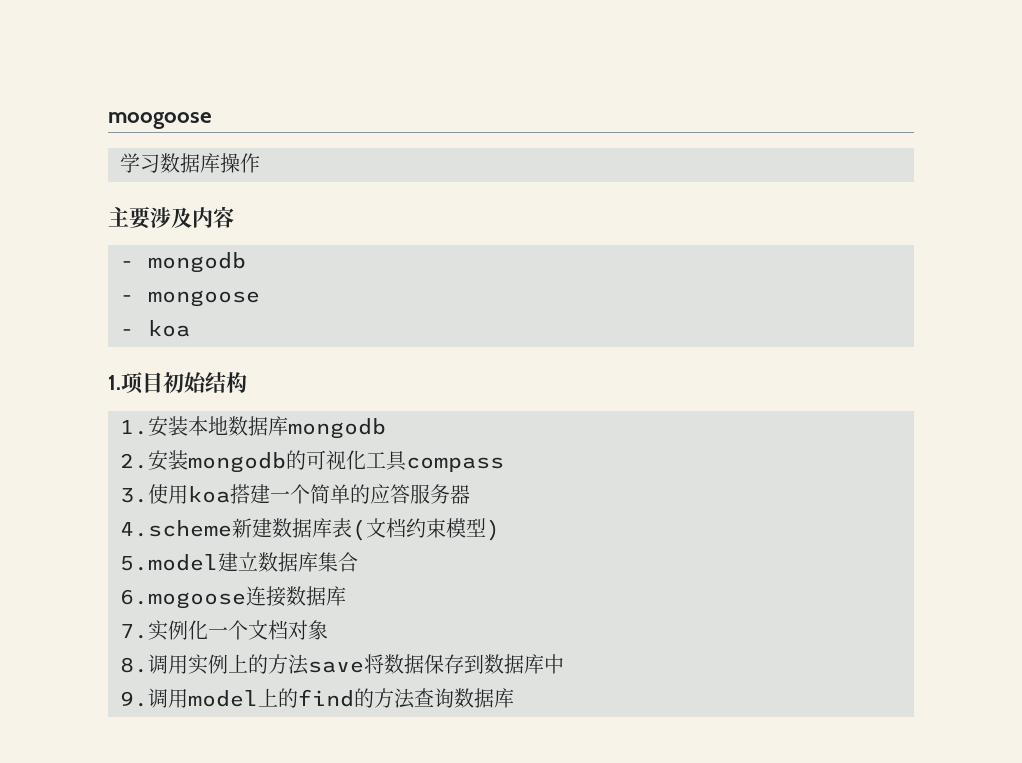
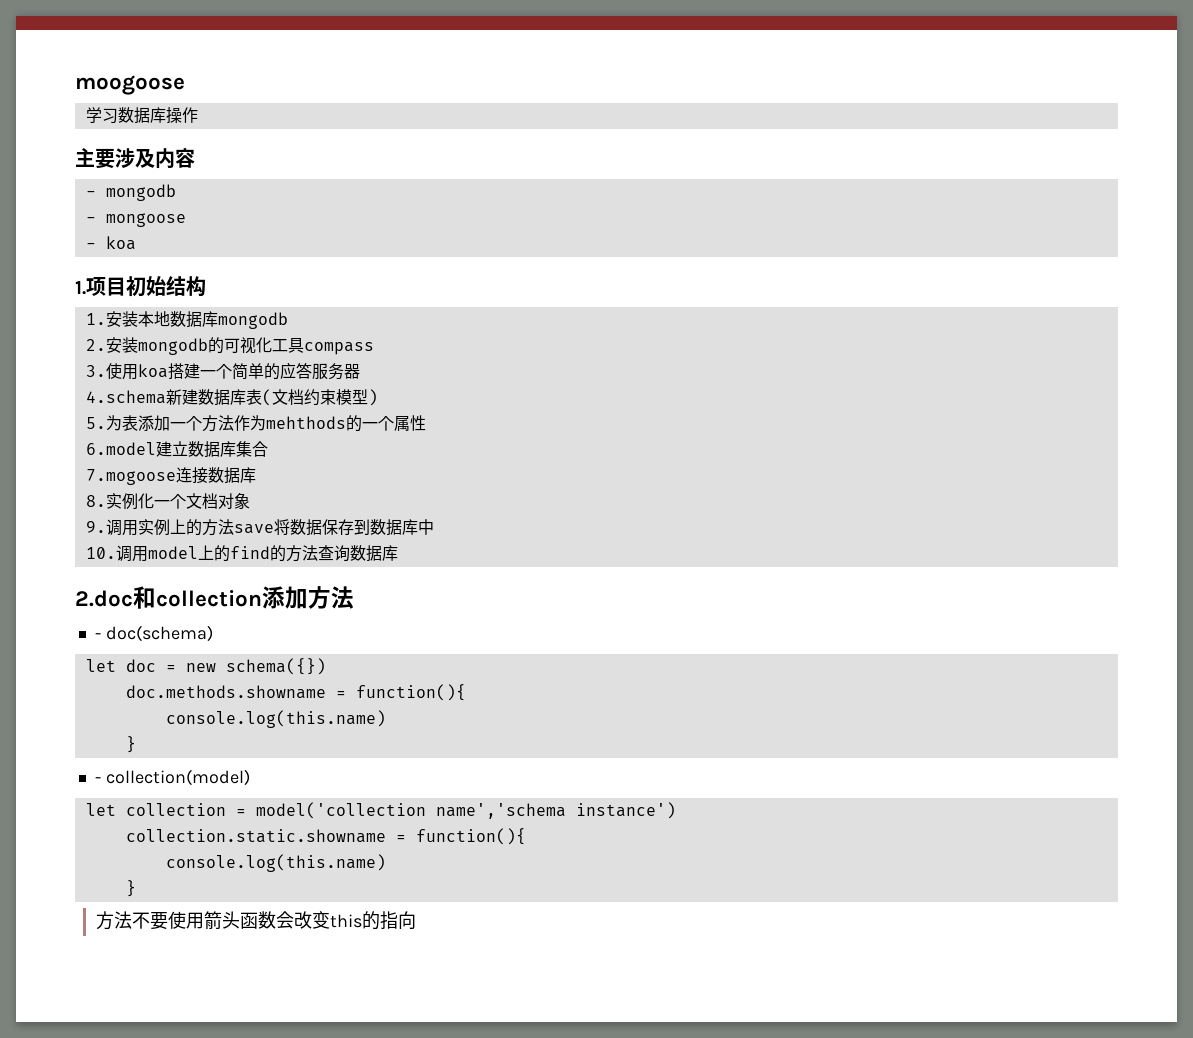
- 4.scheme新建数据库表(文档约束模型)
+ 4.schema新建数据库表(文档约束模型)
- 5.model建立数据库集合
+ 5.为表添加一个方法作为mehthods的一个属性
+ 6.model建立数据库集合
- 6.mogoose连接数据库
+ 7.mogoose连接数据库
- 7.实例化一个文档对象
+ 8.实例化一个文档对象
- 8.调用实例上的方法save将数据保存到数据库中
+ 9.调用实例上的方法save将数据保存到数据库中
- 9.调用model上的find的方法查询数据库
+ 10.调用model上的find的方法查询数据库
+ 2.doc和collection添加方法
+ - doc(schema)
+ let doc = new schema({})
+ doc.methods.showname = function(){
+ console.log(this.name)
+ }
+ - collection(model)
+ let collection = model('collection name','schema instance')
+ collection.static.showname = function(){
+ console.log(this.name)
+ }
+ 方法不要使用箭头函数会改变this的指向

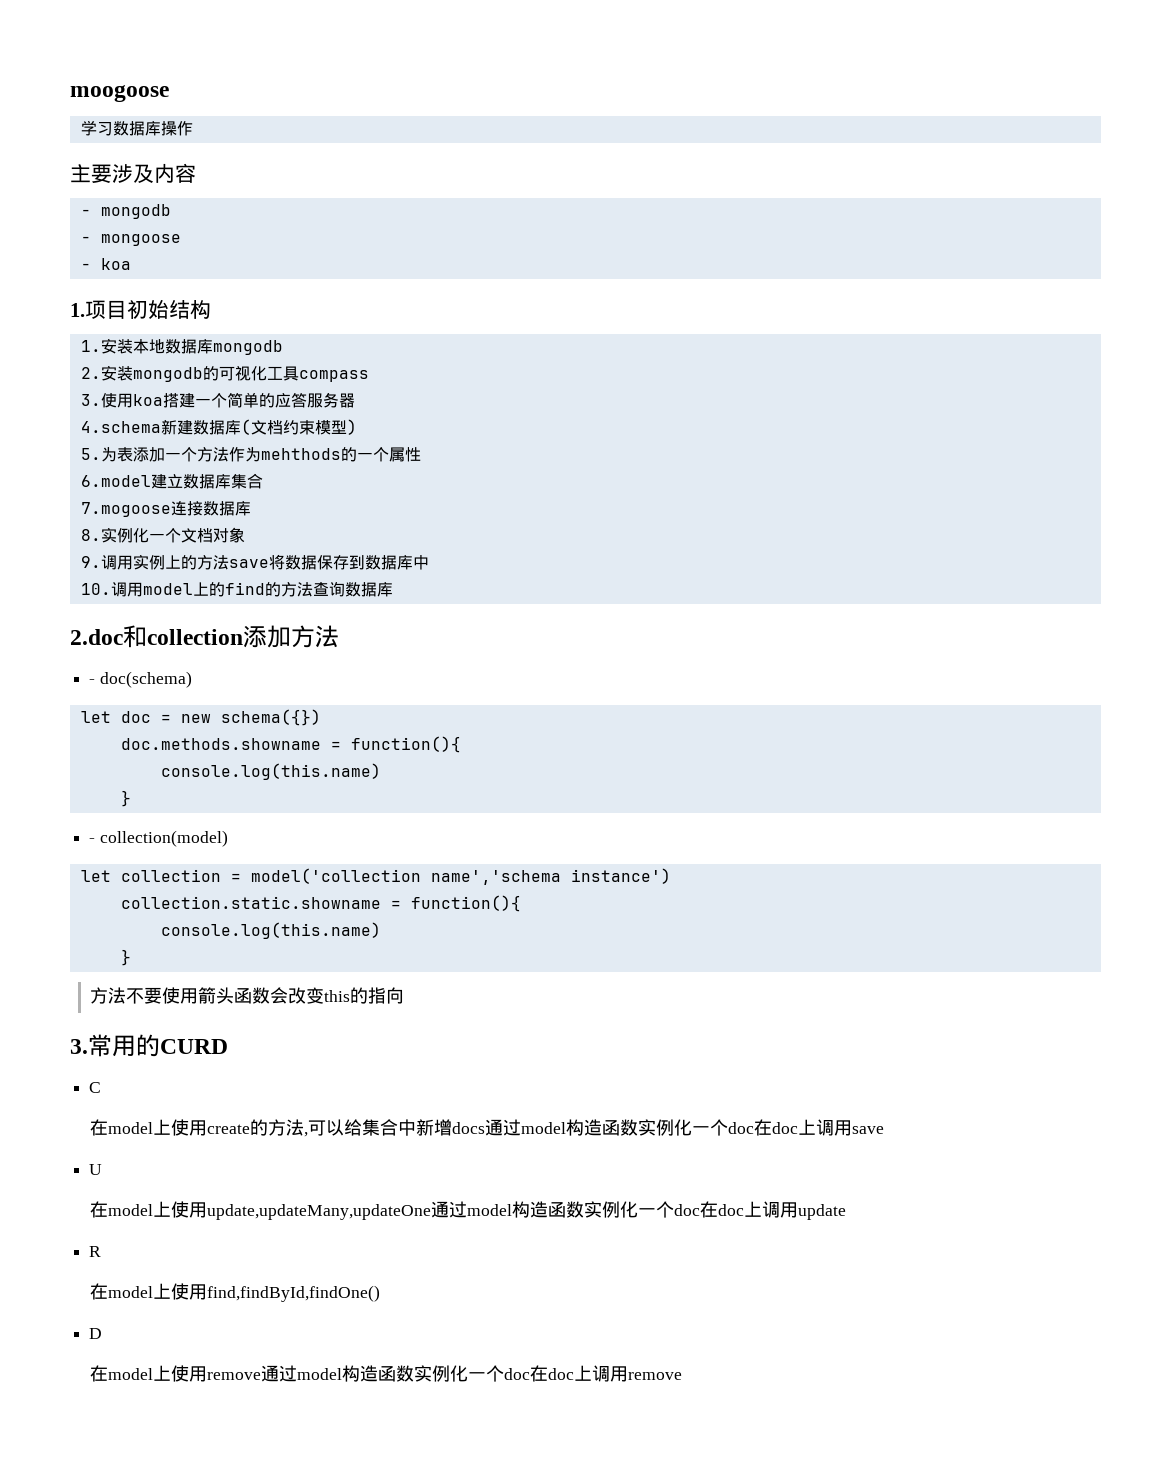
- 4.schema新建数据库表(文档约束模型)
+ 4.schema新建数据库(文档约束模型)
+ 3.常用的CURD
+ C
+ 在model上使用create的方法,可以给集合中新增docs通过model构造函数实例化一个doc在doc上调用save
+ U
+ 在model上使用update,updateMany,updateOne通过model构造函数实例化一个doc在doc上调用update
+ R
+ 在model上使用find,findById,findOne()
+ D
+ 在model上使用remove通过model构造函数实例化一个doc在doc上调用remove

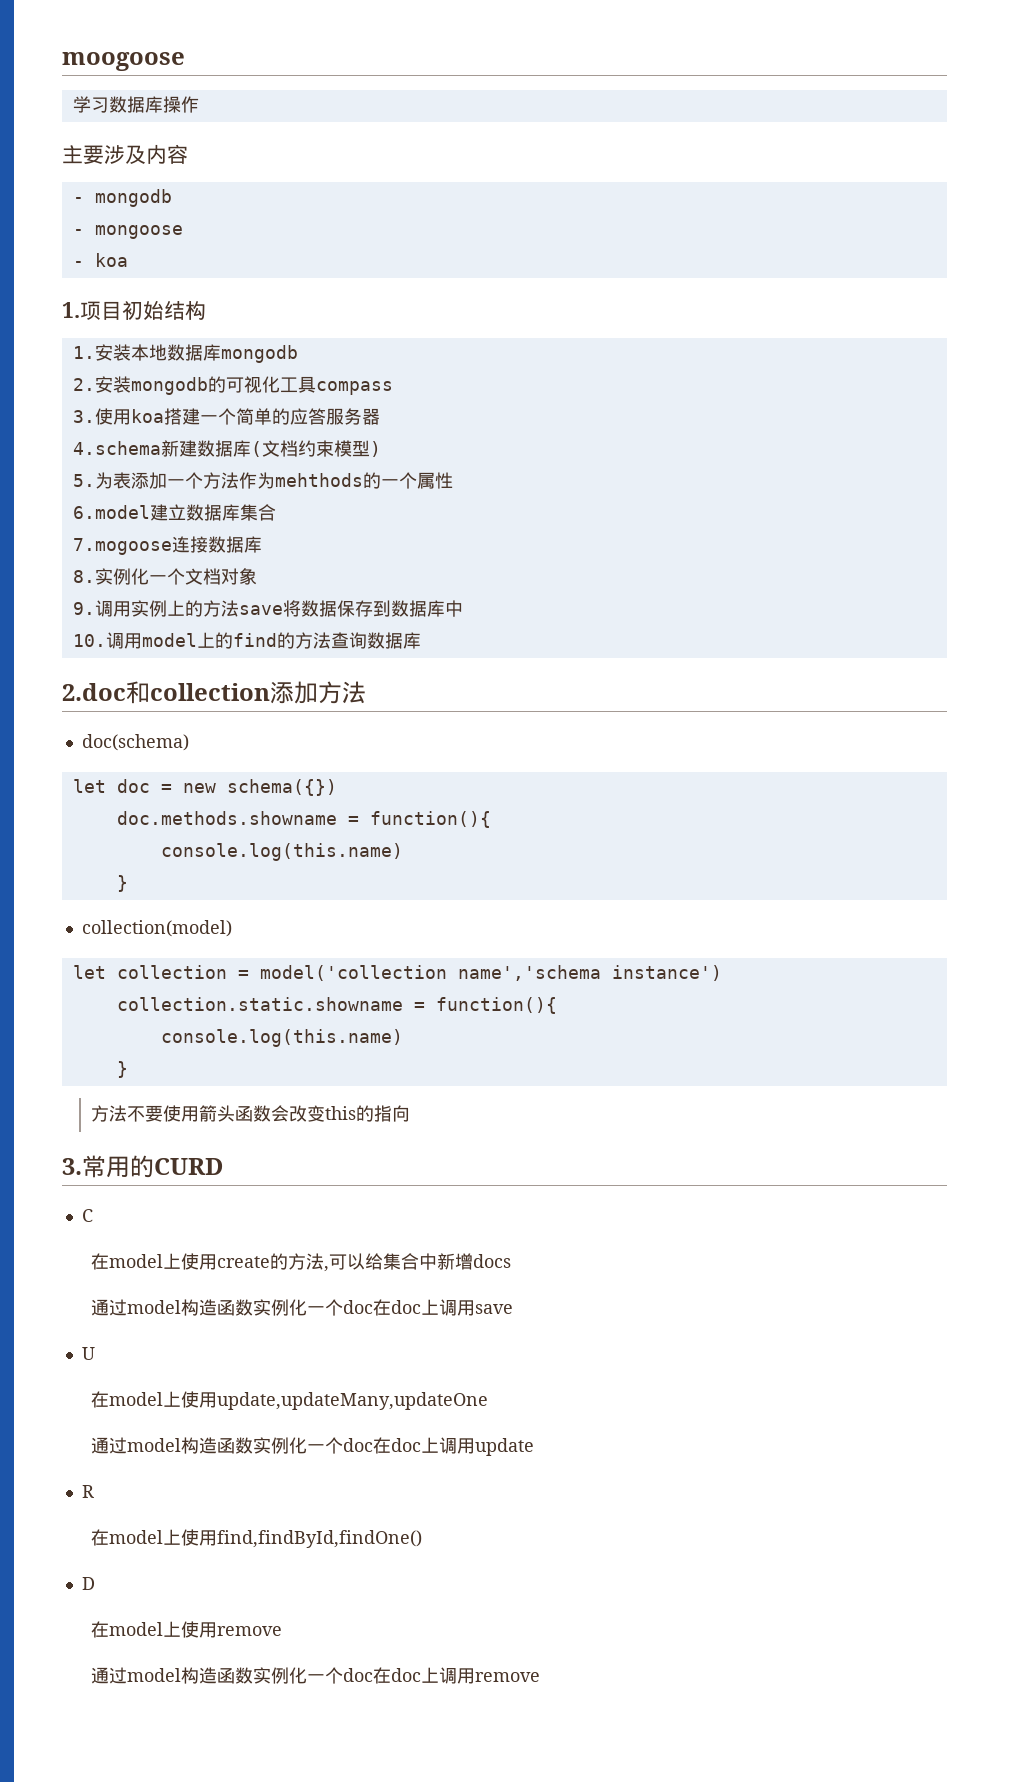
- - doc(schema)
+ doc(schema)
- - collection(model)
+ collection(model)
- 在model上使用create的方法,可以给集合中新增docs通过model构造函数实例化一个doc在doc上调用save
+ 在model上使用create的方法,可以给集合中新增docs
+ 通过model构造函数实例化一个doc在doc上调用save
- 在model上使用update,updateMany,updateOne通过model构造函数实例化一个doc在doc上调用update
+ 在model上使用update,updateMany,updateOne
+ 通过model构造函数实例化一个doc在doc上调用update
- 在model上使用remove通过model构造函数实例化一个doc在doc上调用remove
+ 在model上使用remove
+ 通过model构造函数实例化一个doc在doc上调用remove

